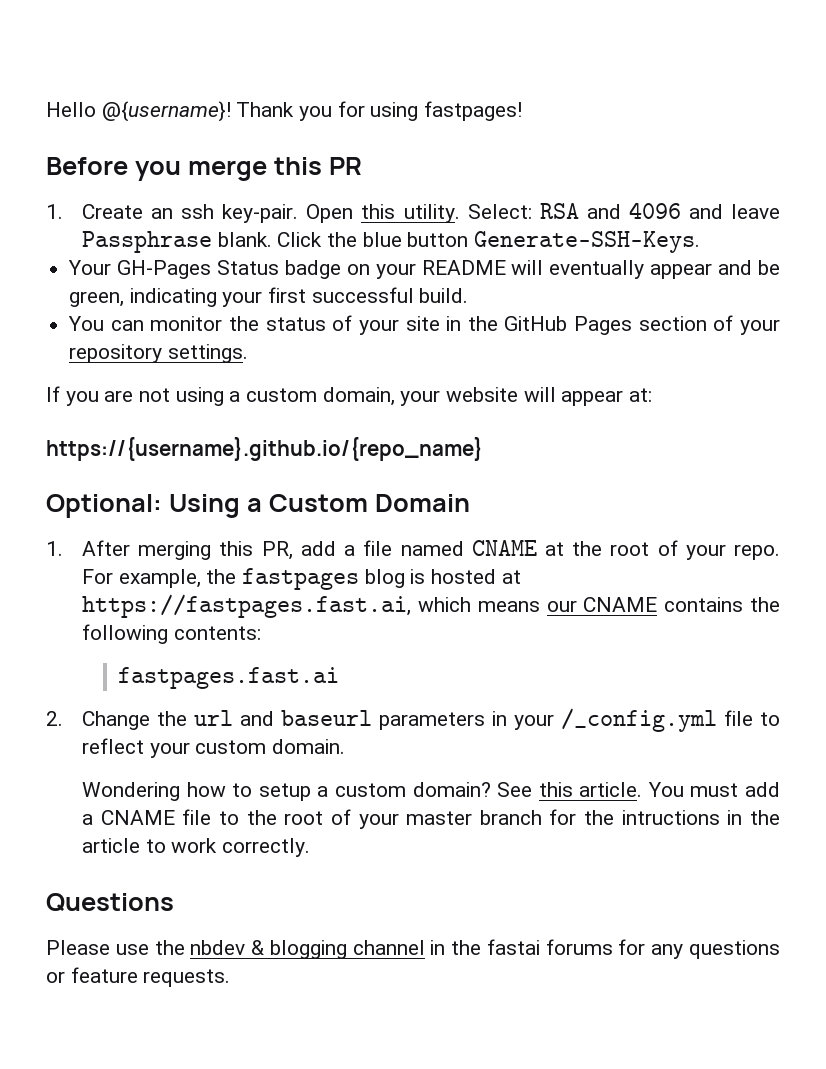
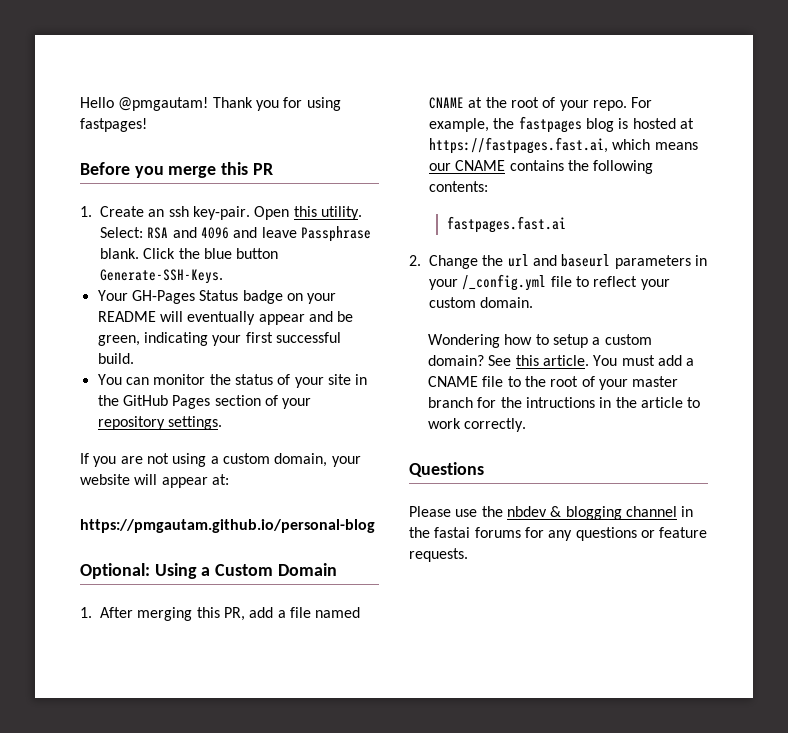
- Hello @{username}!
+ Hello @pmgautam!
- https://{username}.github.io/{repo_name}
+ https://pmgautam.github.io/personal-blog

